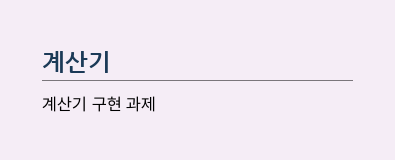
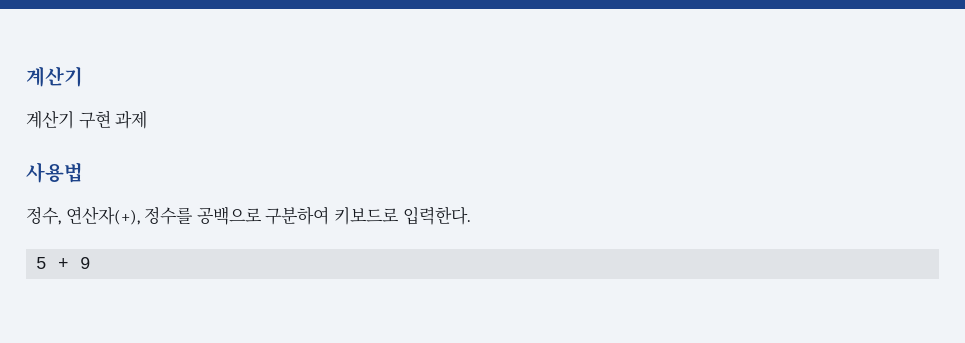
+ 사용법
+ 정수, 연산자(+), 정수를 공백으로 구분하여 키보드로 입력한다.
+ 5 + 9

